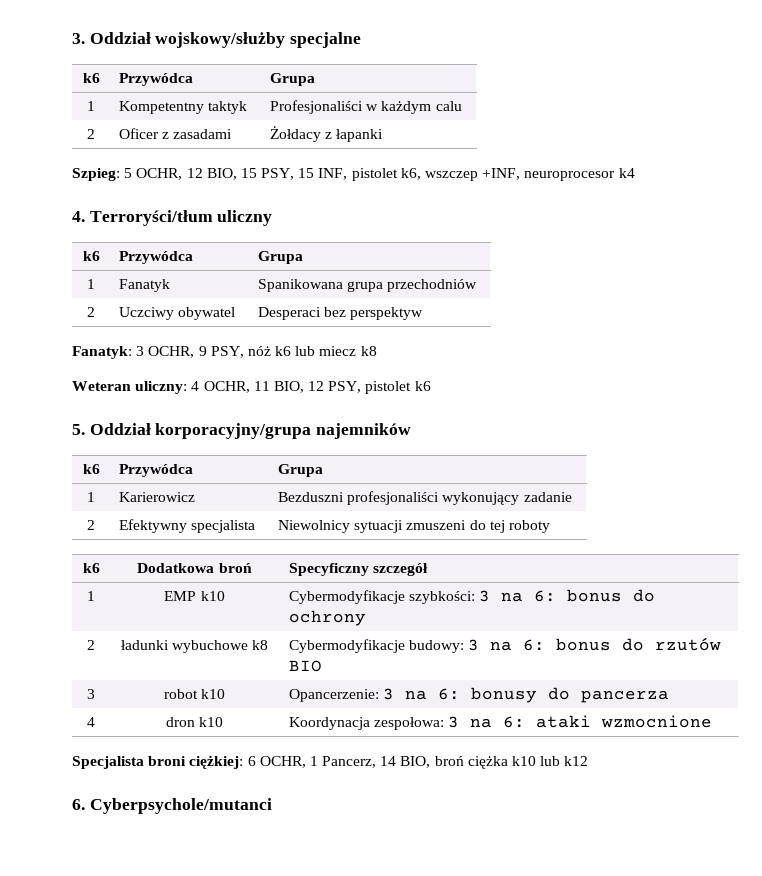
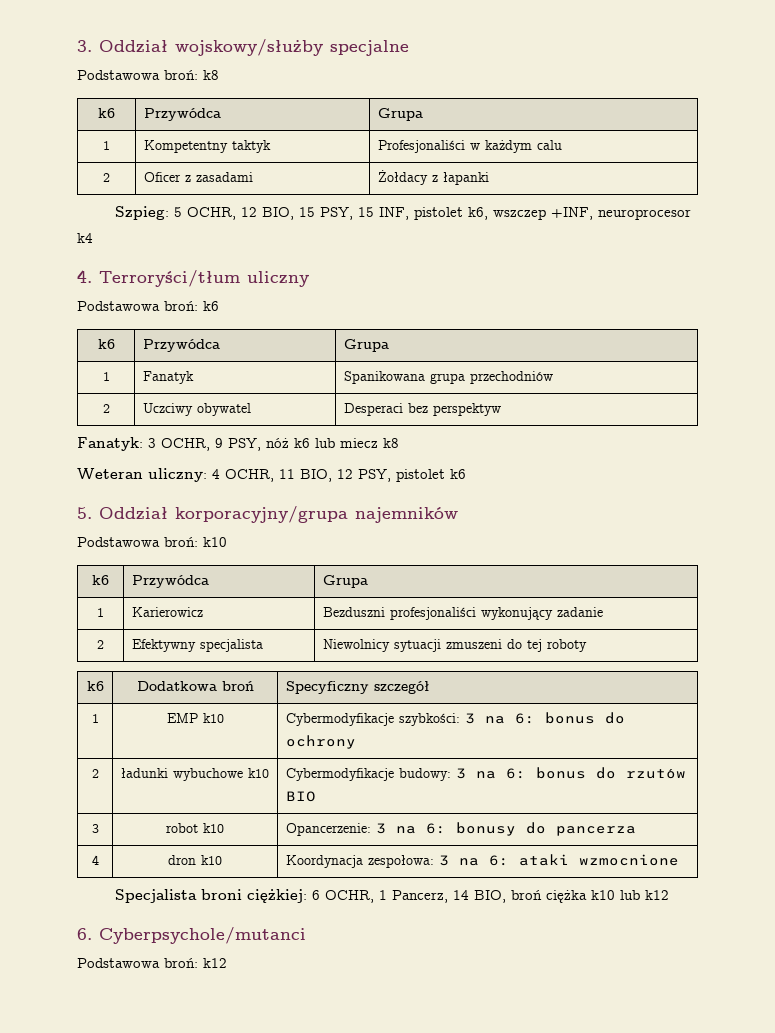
+ Podstawowa broń: k8
+ Podstawowa broń: k6
+ Podstawowa broń: k10
- 2 | ładunki wybuchowe k8 | Cybermodyfikacje budowy: 3 na 6: bonus do rzutów BIO
+ 2 | ładunki wybuchowe k10 | Cybermodyfikacje budowy: 3 na 6: bonus do rzutów BIO
+ Podstawowa broń: k12

